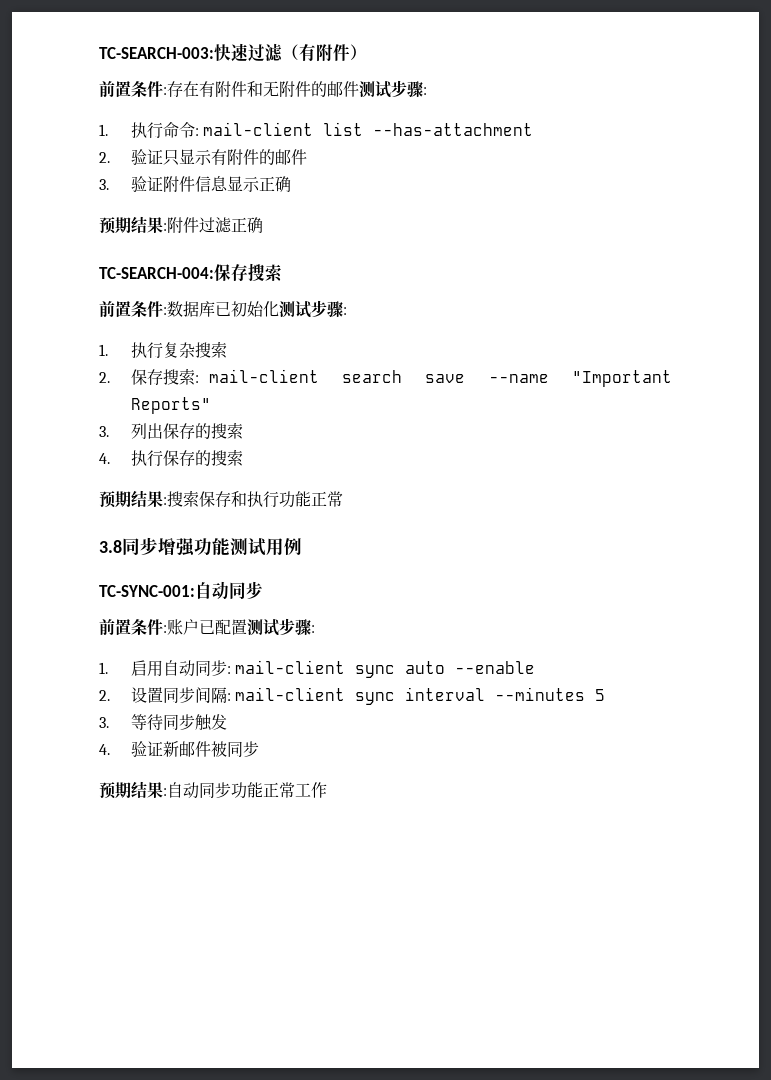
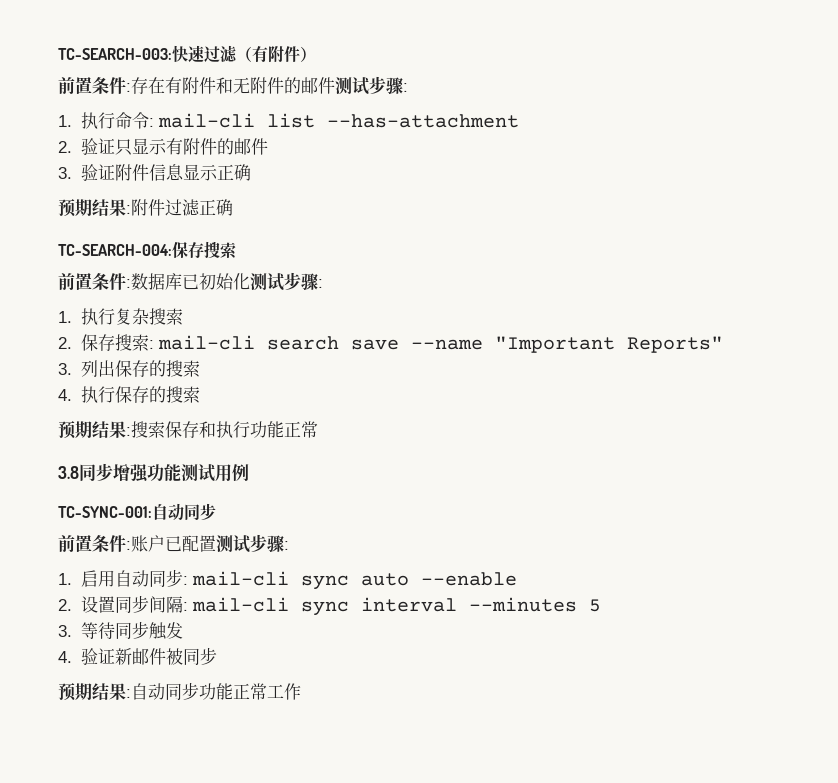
- 1.执行命令: mail-client list --has-attachment
+ 1.执行命令: mail-cli list --has-attachment
- 2.保存搜索: mail-client search save --name "Important Reports"
+ 2.保存搜索: mail-cli search save --name "Important Reports"
- 1.启用自动同步: mail-client sync auto --enable
+ 1.启用自动同步: mail-cli sync auto --enable
- 2.设置同步间隔: mail-client sync interval --minutes 5
+ 2.设置同步间隔: mail-cli sync interval --minutes 5

